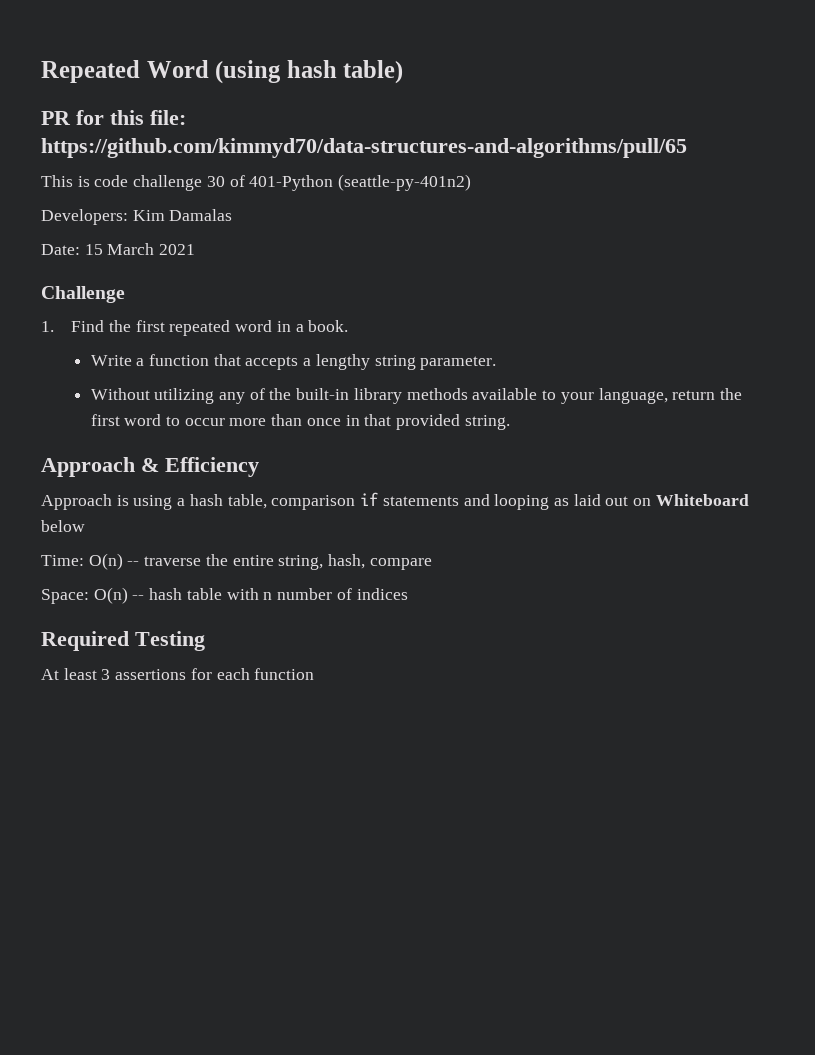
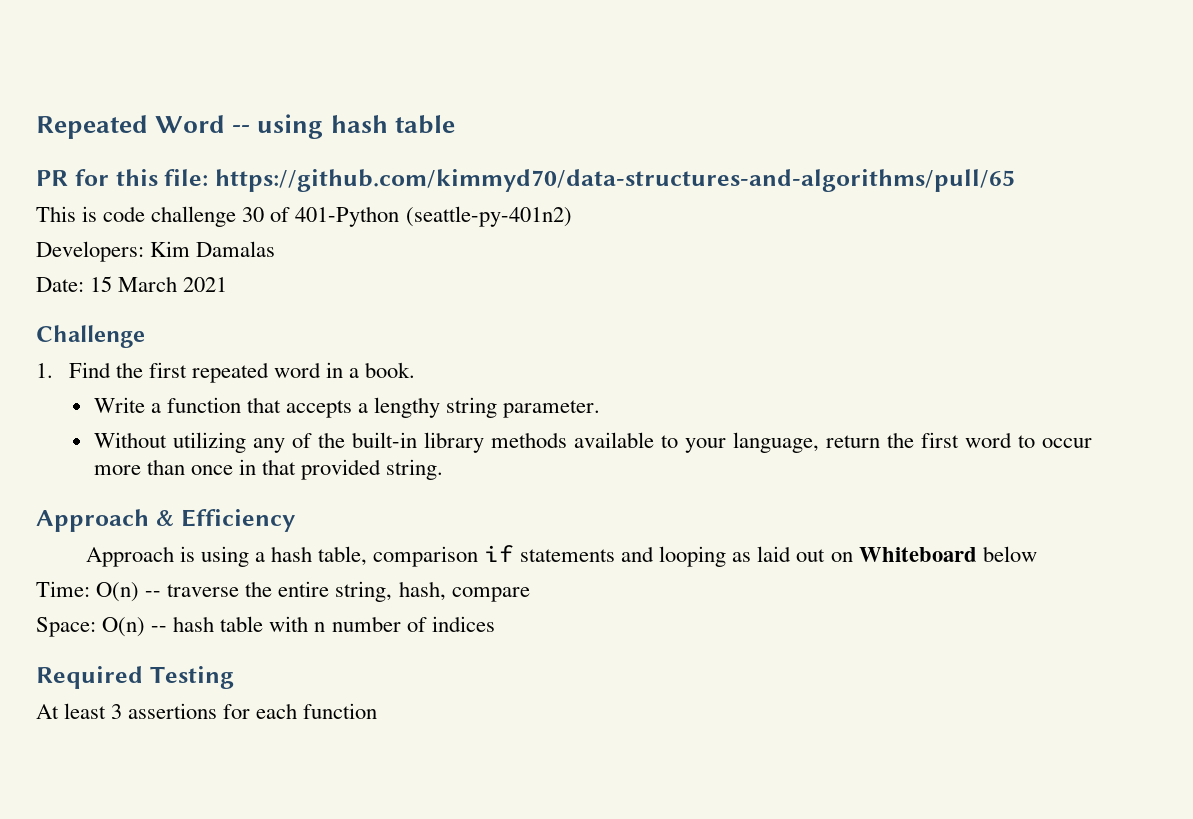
- Repeated Word (using hash table)
+ Repeated Word -- using hash table

